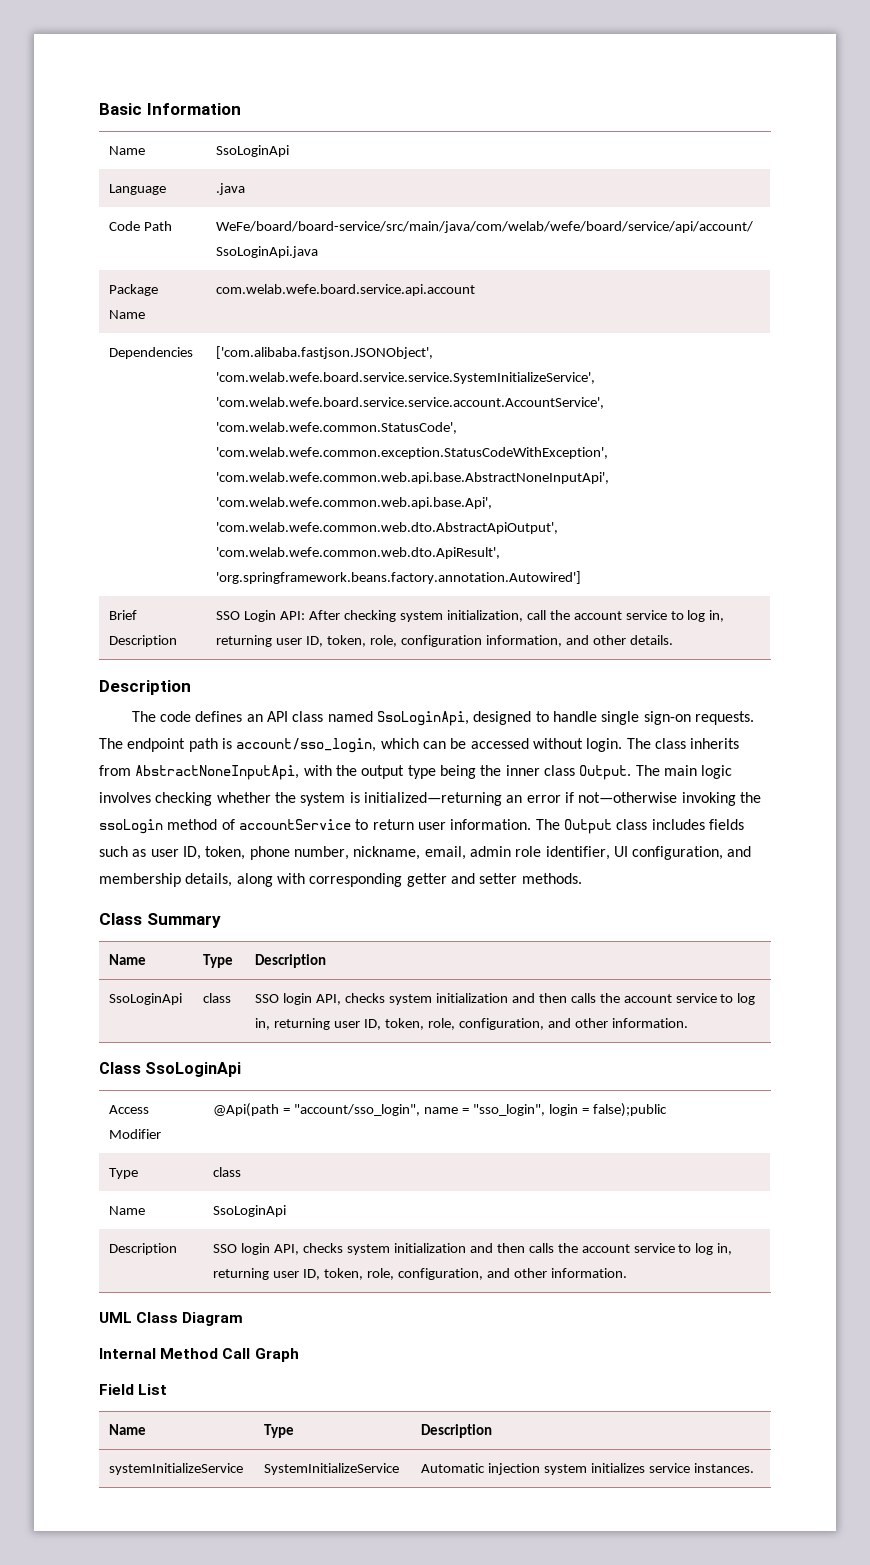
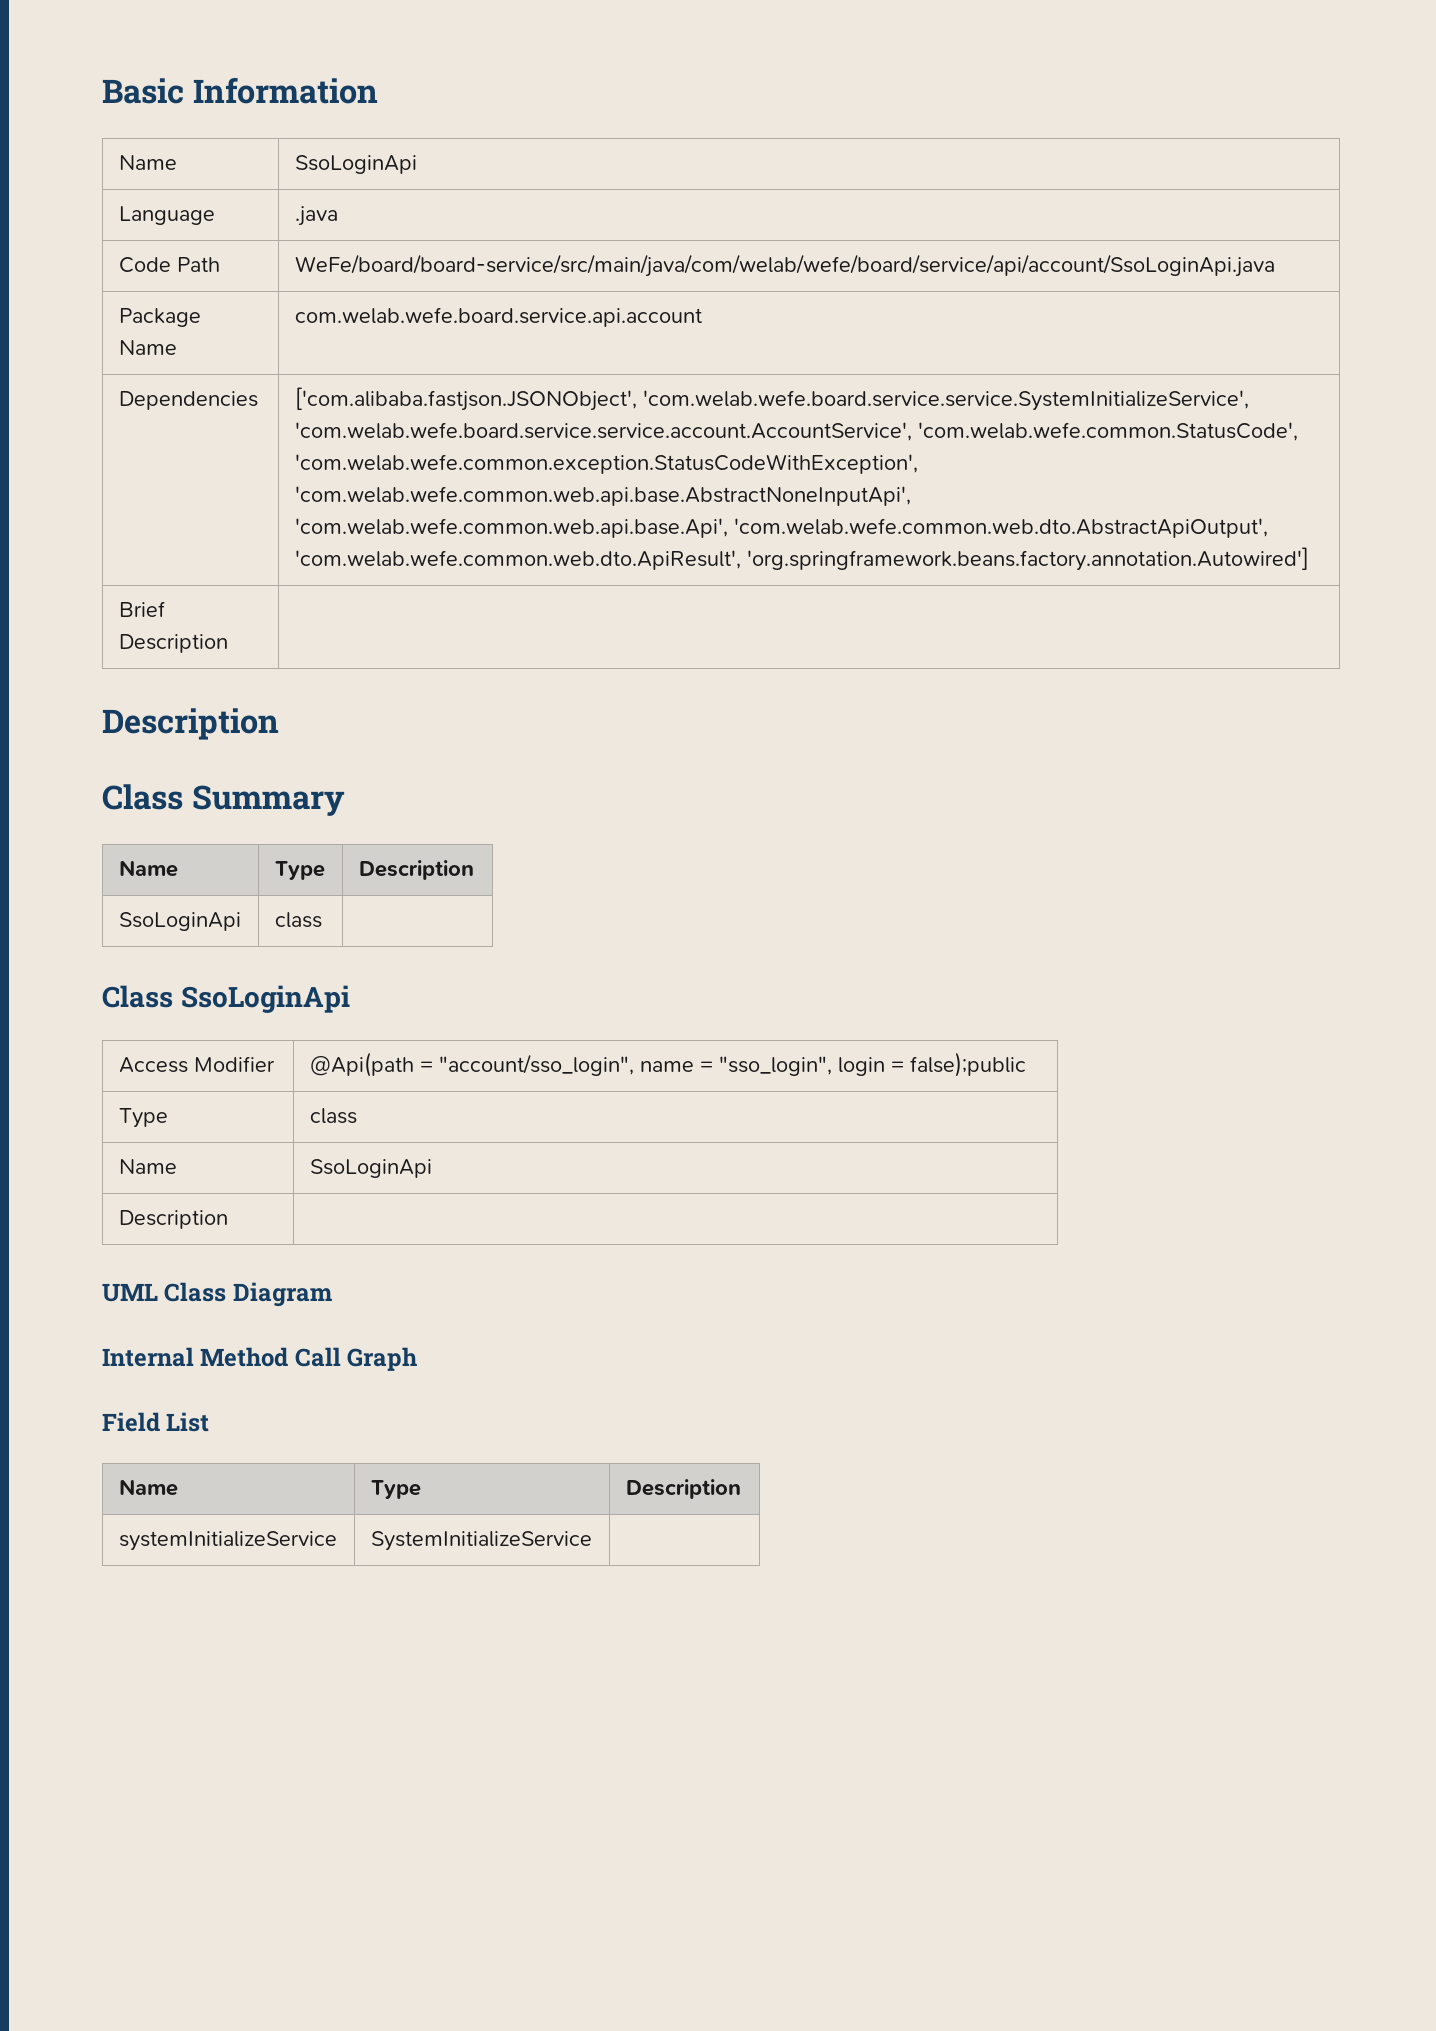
- Brief Description | SSO Login API: After checking system initialization, call the account service to log in, returning user ID, token, role, configuration information, and other details.
+ Brief Description |
  Description
- The code defines an API class named SsoLoginApi, designed to handle single sign-on requests. The endpoint path is account/sso_login, which can be accessed without login. The class inherits from AbstractNoneInputApi, with the output type being the inner class Output. The main logic involves checking whether the system is initialized—returning an error if not—otherwise invoking the ssoLogin method of accountService to return user information. The Output class includes fields such as user ID, token, phone number, nickname, email, admin role identifier, UI configuration, and membership details, along with corresponding getter and setter methods.
- SsoLoginApi | class | SSO login API, checks system initialization and then calls the account service to log in, returning user ID, token, role, configuration, and other information.
+ SsoLoginApi | class |
  Type | class
  Name | SsoLoginApi
- Description | SSO login API, checks system initialization and then calls the account service to log in, returning user ID, token, role, configuration, and other information.
+ Description |
- systemInitializeService | SystemInitializeService | Automatic injection system initializes service instances.
+ systemInitializeService | SystemInitializeService |

